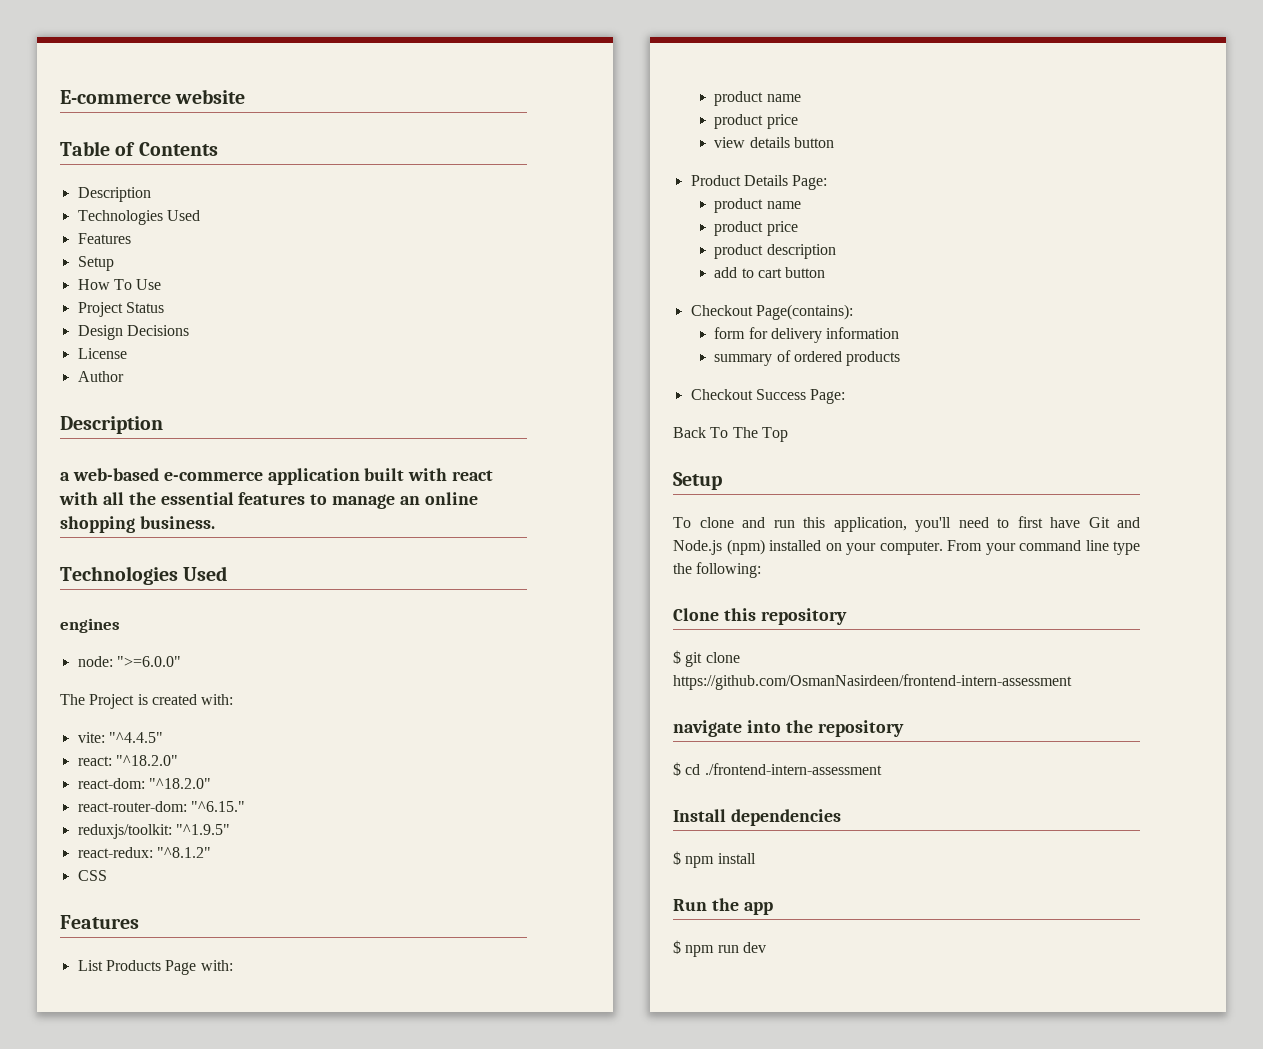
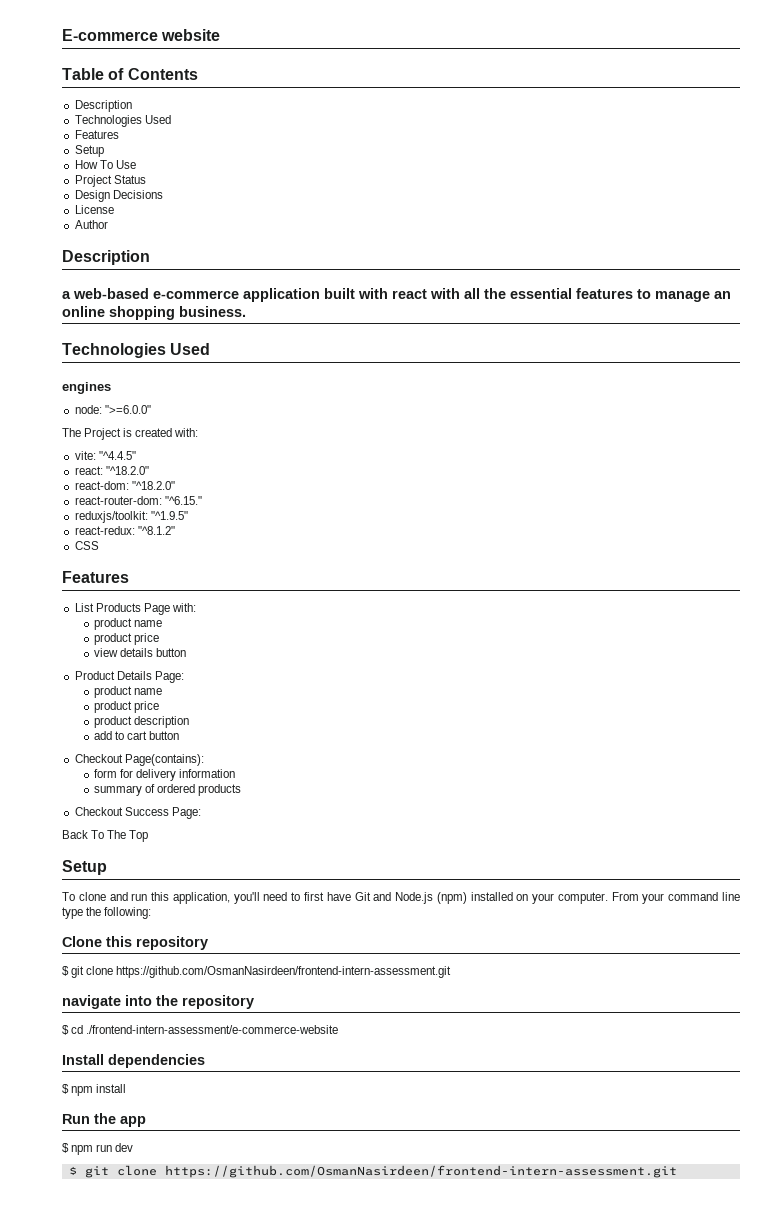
  Clone this repository
- $ git clone https://github.com/OsmanNasirdeen/frontend-intern-assessment
+ $ git clone https://github.com/OsmanNasirdeen/frontend-intern-assessment.git
- $ cd ./frontend-intern-assessment
+ $ cd ./frontend-intern-assessment/e-commerce-website
  $ npm run dev
+ $ git clone https://github.com/OsmanNasirdeen/frontend-intern-assessment.git

